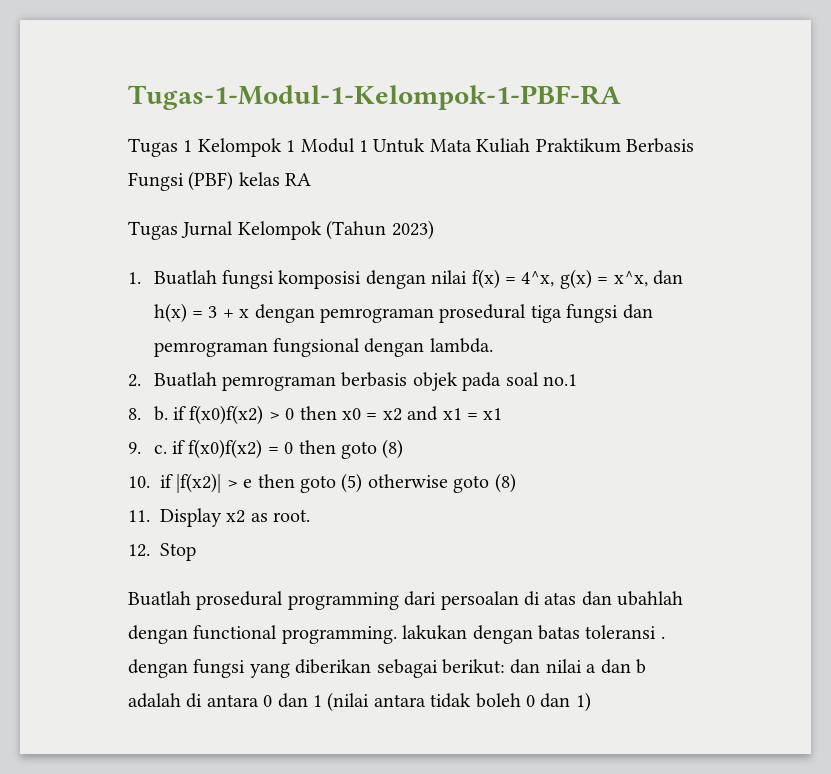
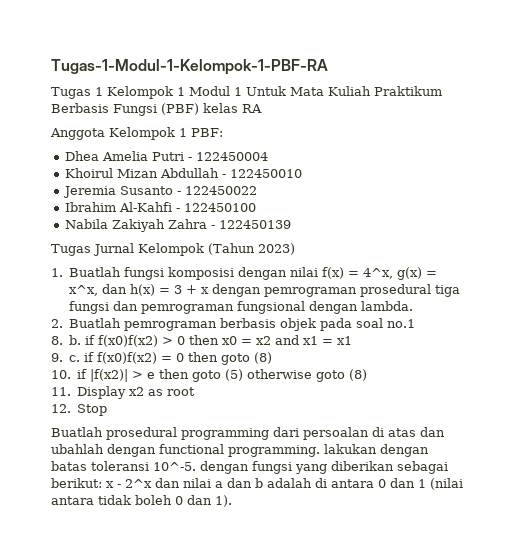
+ Anggota Kelompok 1 PBF:
+ Dhea Amelia Putri - 122450004
+ Khoirul Mizan Abdullah - 122450010
+ Jeremia Susanto - 122450022
+ Ibrahim Al-Kahfi - 122450100
+ Nabila Zakiyah Zahra - 122450139
- 11. Display x2 as root.
+ 11. Display x2 as root
- Buatlah prosedural programming dari persoalan di atas dan ubahlah dengan functional programming. lakukan dengan batas toleransi . dengan fungsi yang diberikan sebagai berikut: dan nilai a dan b adalah di antara 0 dan 1 (nilai antara tidak boleh 0 dan 1)
+ Buatlah prosedural programming dari persoalan di atas dan ubahlah dengan functional programming. lakukan dengan batas toleransi 10^-5. dengan fungsi yang diberikan sebagai berikut: x - 2^x dan nilai a dan b adalah di antara 0 dan 1 (nilai antara tidak boleh 0 dan 1).

